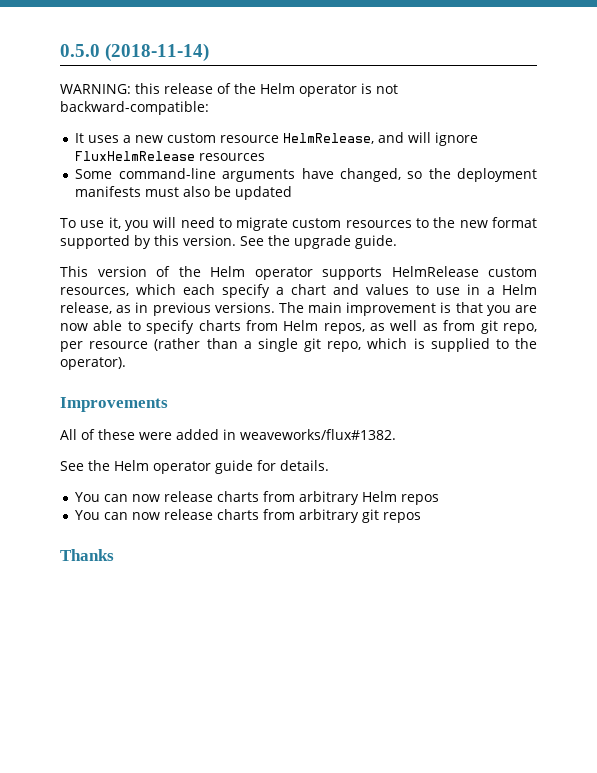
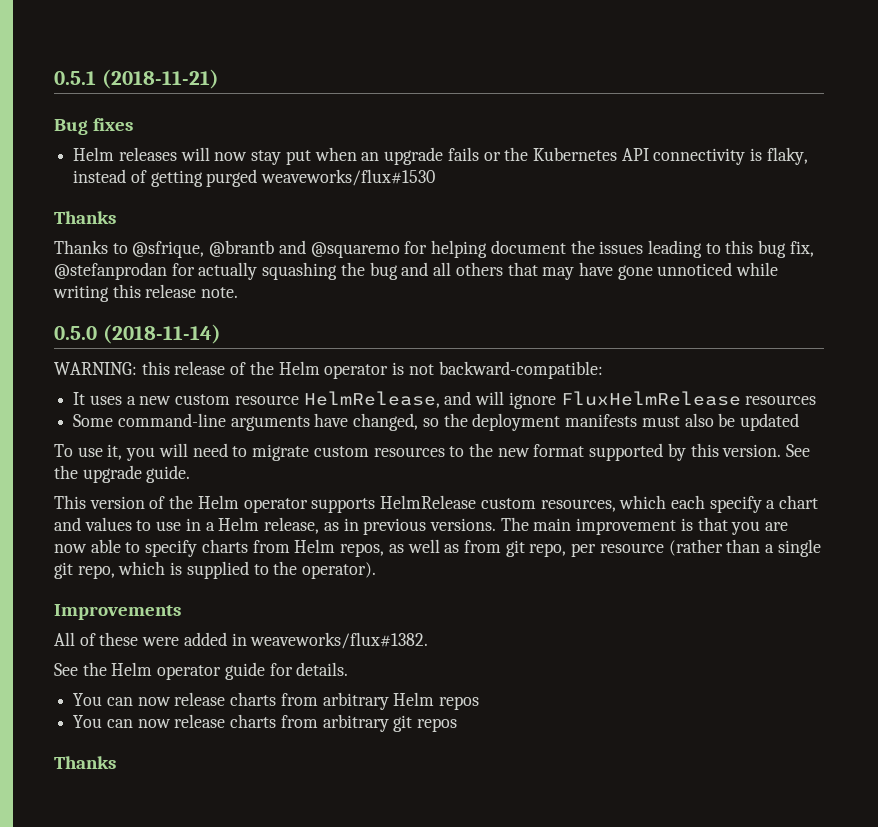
+ 0.5.1 (2018-11-21)
+ Bug fixes
+ Helm releases will now stay put when an upgrade fails or the Kubernetes API connectivity is flaky, instead of getting purged weaveworks/flux#1530
+ Thanks
+ Thanks to @sfrique, @brantb and @squaremo for helping document the issues leading to this bug fix, @stefanprodan for actually squashing the bug and all others that may have gone unnoticed while writing this release note.

